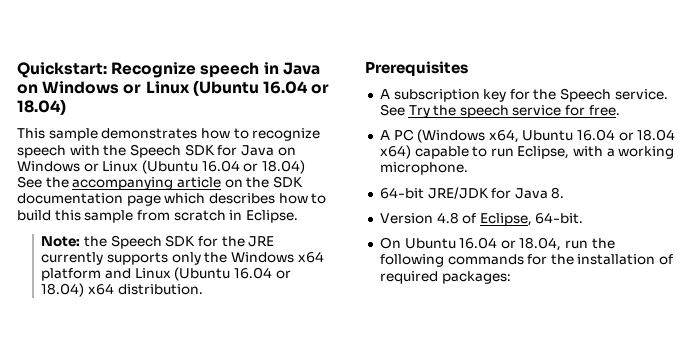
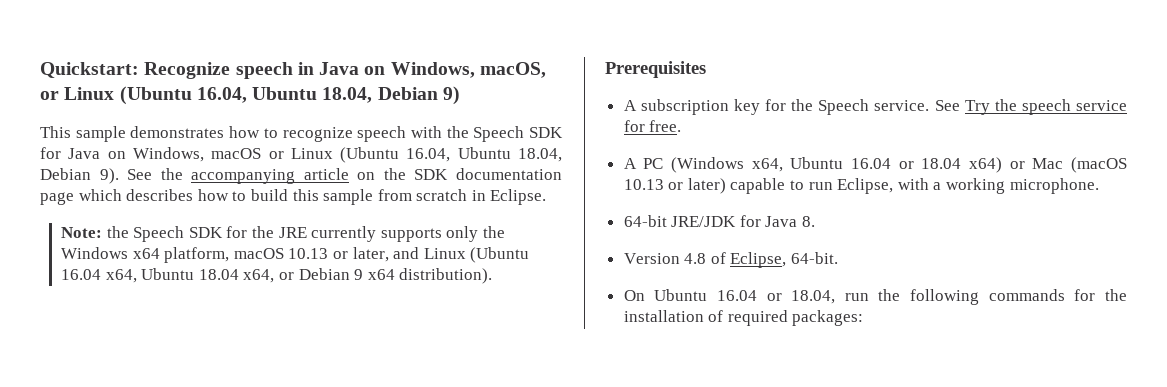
- Quickstart: Recognize speech in Java on Windows or Linux (Ubuntu 16.04 or 18.04)
+ Quickstart: Recognize speech in Java on Windows, macOS, or Linux (Ubuntu 16.04, Ubuntu 18.04, Debian 9)
- This sample demonstrates how to recognize speech with the Speech SDK for Java on Windows or Linux (Ubuntu 16.04 or 18.04) See the accompanying article on the SDK documentation page which describes how to build this sample from scratch in Eclipse.
+ This sample demonstrates how to recognize speech with the Speech SDK for Java on Windows, macOS or Linux (Ubuntu 16.04, Ubuntu 18.04, Debian 9). See the accompanying article on the SDK documentation page which describes how to build this sample from scratch in Eclipse.
- Note: the Speech SDK for the JRE currently supports only the Windows x64 platform and Linux (Ubuntu 16.04 or 18.04) x64 distribution.
+ Note: the Speech SDK for the JRE currently supports only the Windows x64 platform, macOS 10.13 or later, and Linux (Ubuntu 16.04 x64, Ubuntu 18.04 x64, or Debian 9 x64 distribution).
- A PC (Windows x64, Ubuntu 16.04 or 18.04 x64) capable to run Eclipse, with a working microphone.
+ A PC (Windows x64, Ubuntu 16.04 or 18.04 x64) or Mac (macOS 10.13 or later) capable to run Eclipse, with a working microphone.

